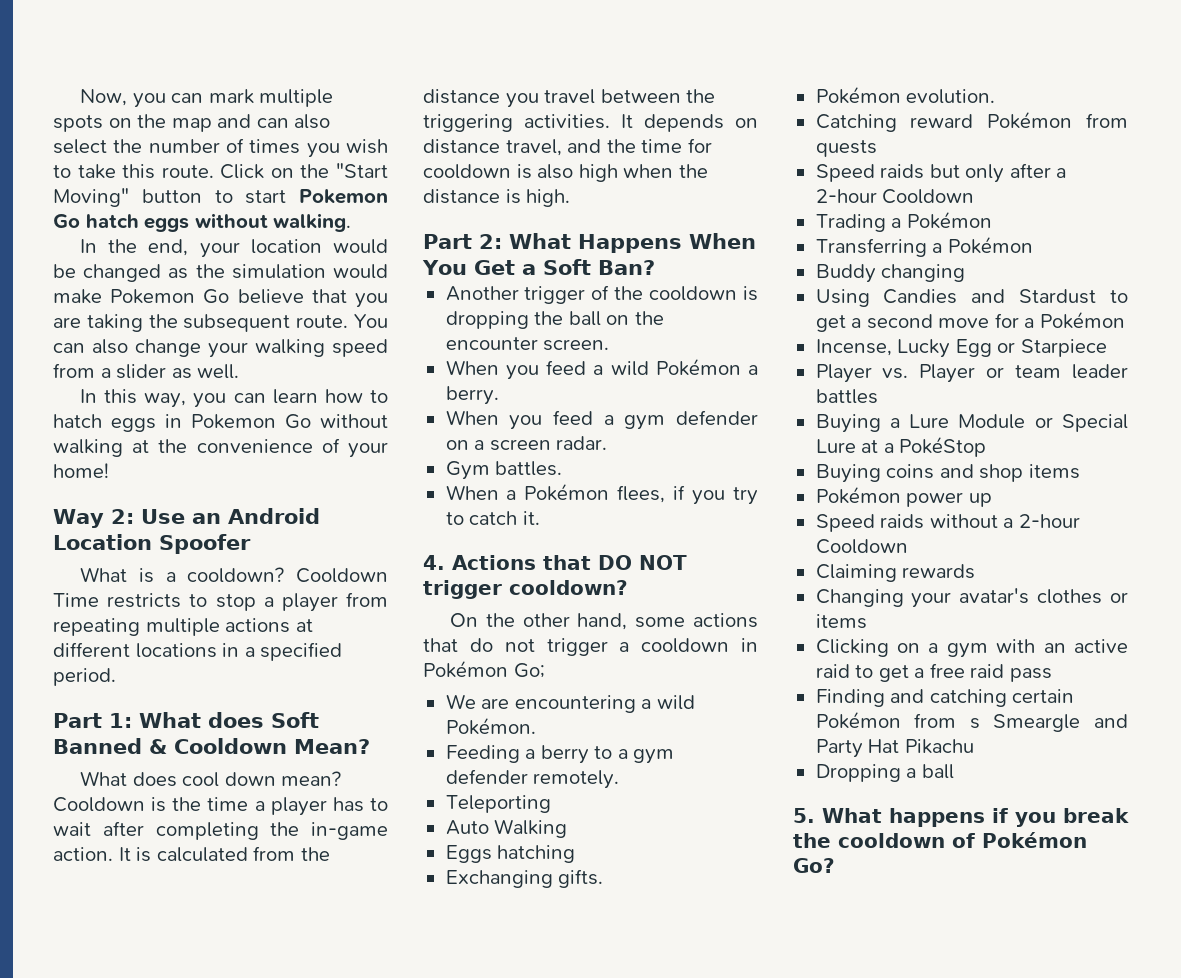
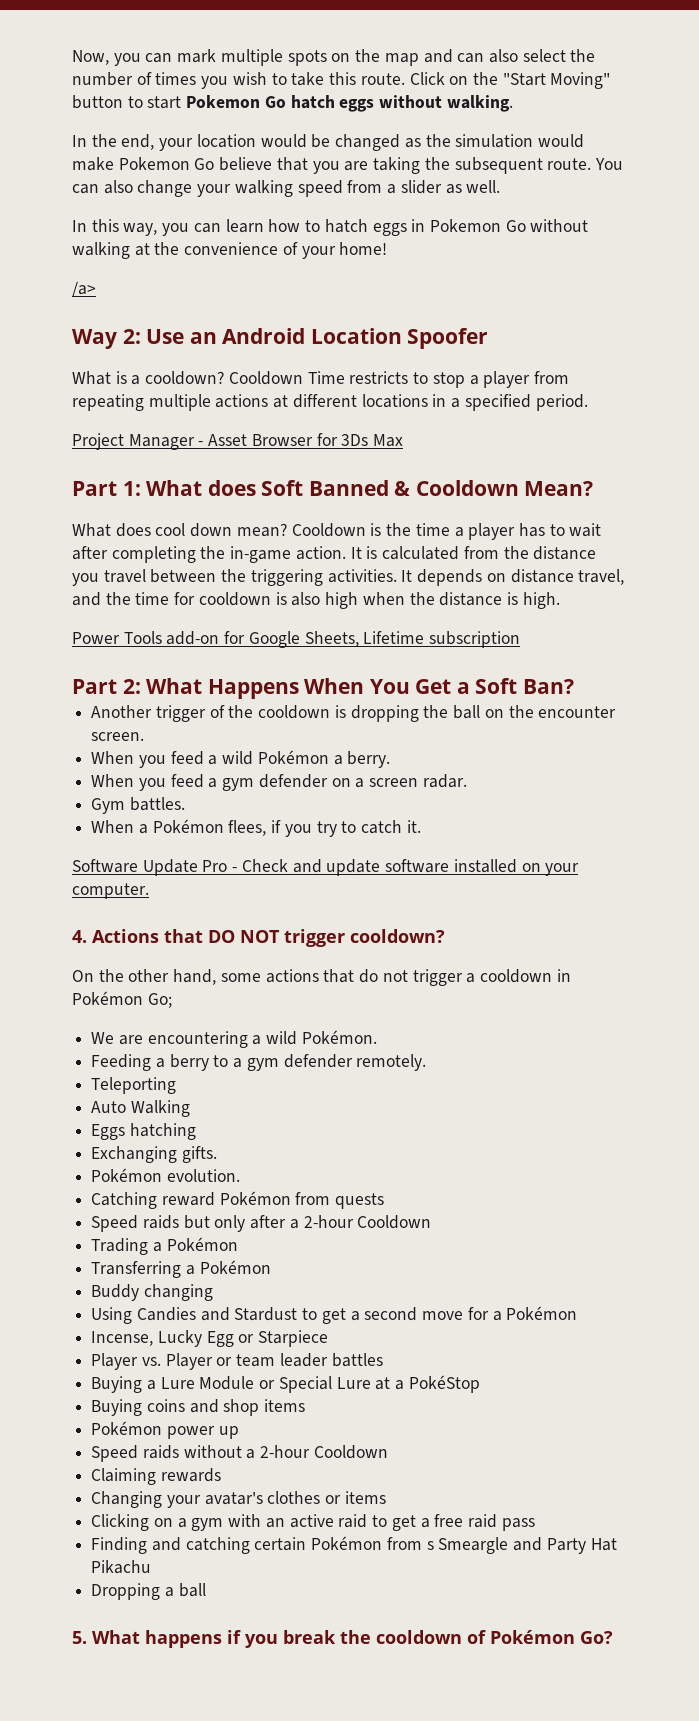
+ /a>
+ Project Manager - Asset Browser for 3Ds Max
+ Power Tools add-on for Google Sheets, Lifetime subscription
+ Software Update Pro - Check and update software installed on your computer.

